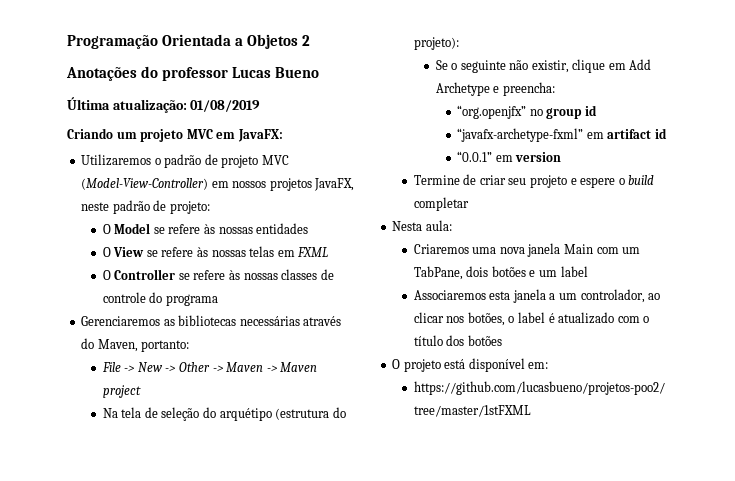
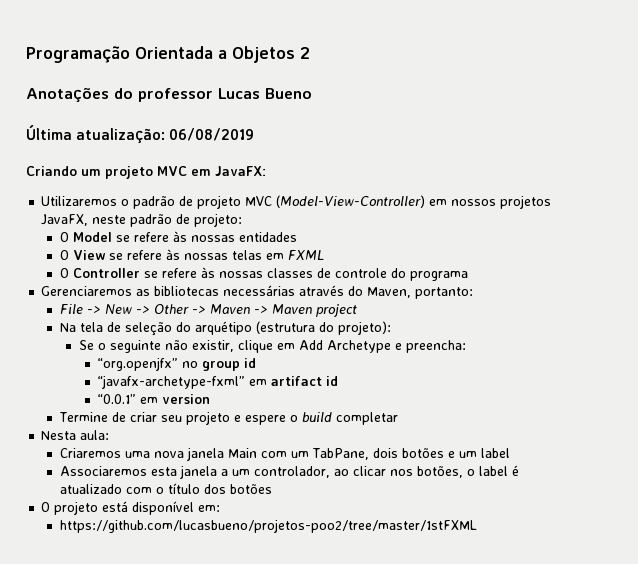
- Última atualização: 01/08/2019
+ Última atualização: 06/08/2019

